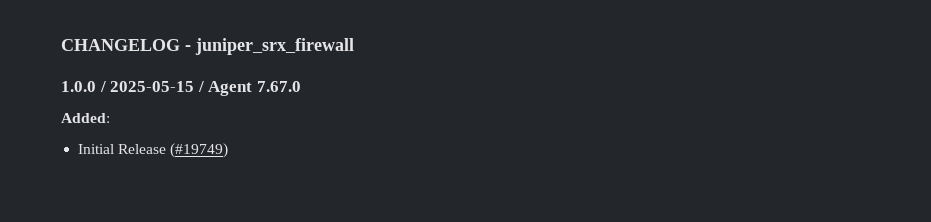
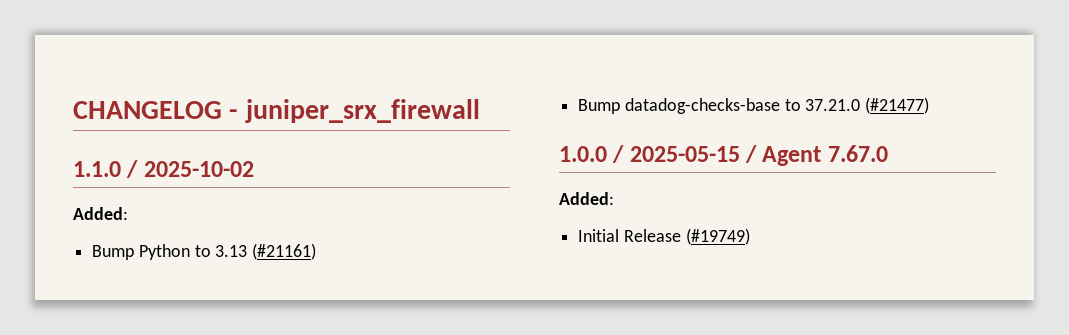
+ 1.1.0 / 2025-10-02
+ Added:
+ Bump Python to 3.13 (#21161)
+ Bump datadog-checks-base to 37.21.0 (#21477)

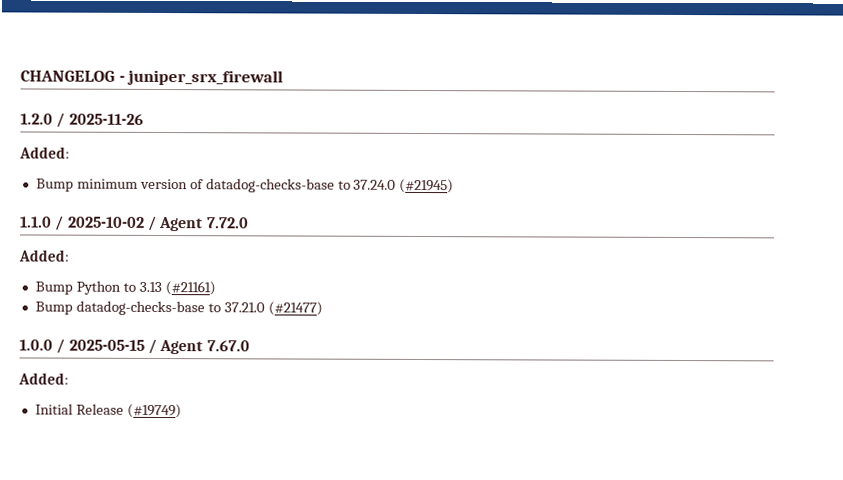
+ 1.2.0 / 2025-11-26
+ Added:
+ Bump minimum version of datadog-checks-base to 37.24.0 (#21945)
- 1.1.0 / 2025-10-02
+ 1.1.0 / 2025-10-02 / Agent 7.72.0

